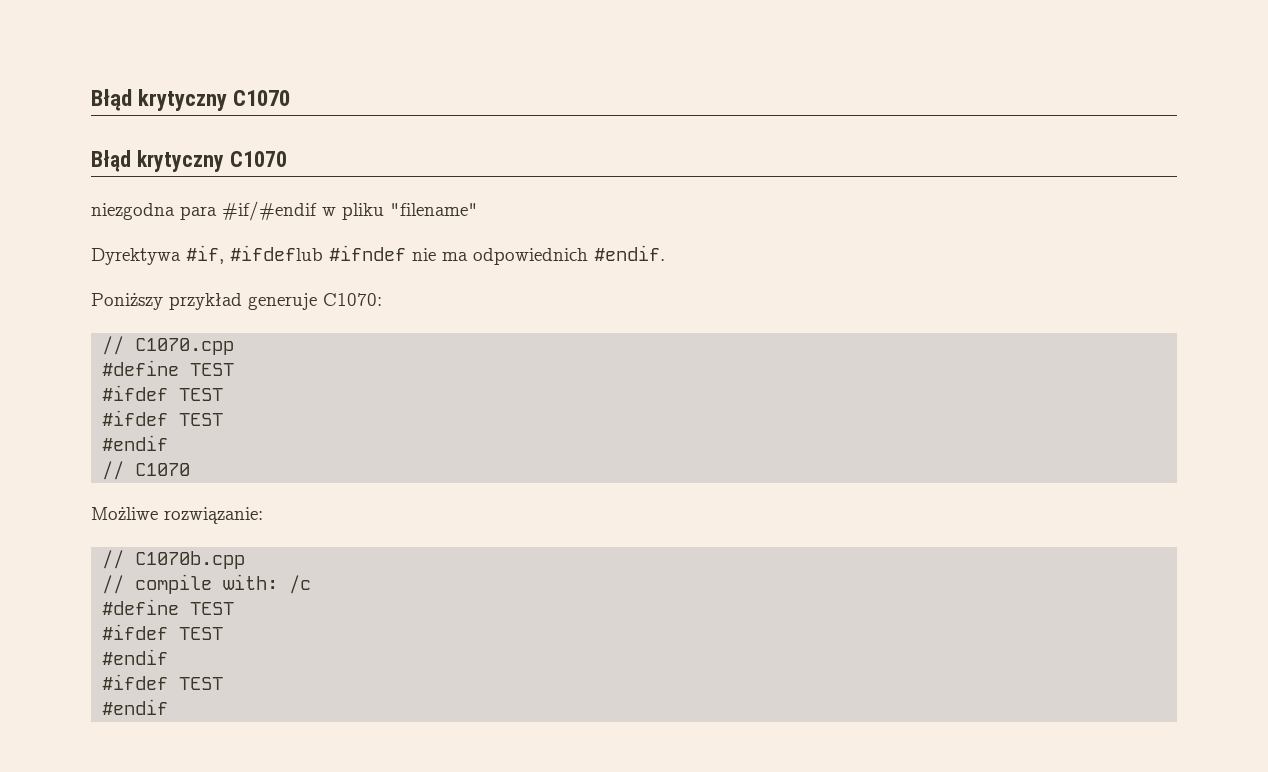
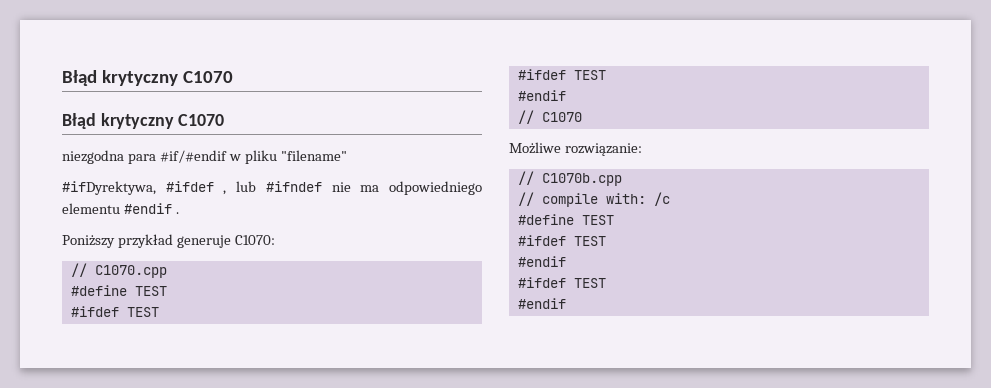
- Dyrektywa #if, #ifdeflub #ifndef nie ma odpowiednich #endif.
+ #ifDyrektywa, #ifdef , lub #ifndef nie ma odpowiedniego elementu #endif .

